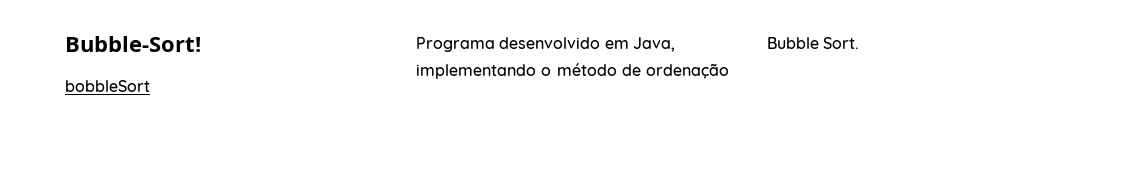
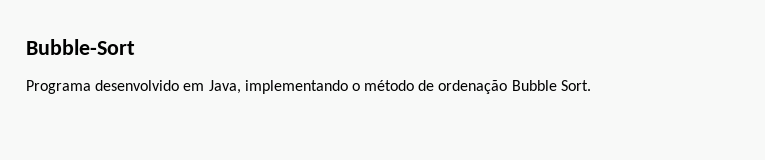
- Bubble-Sort!
- bobbleSort
+ Bubble-Sort

